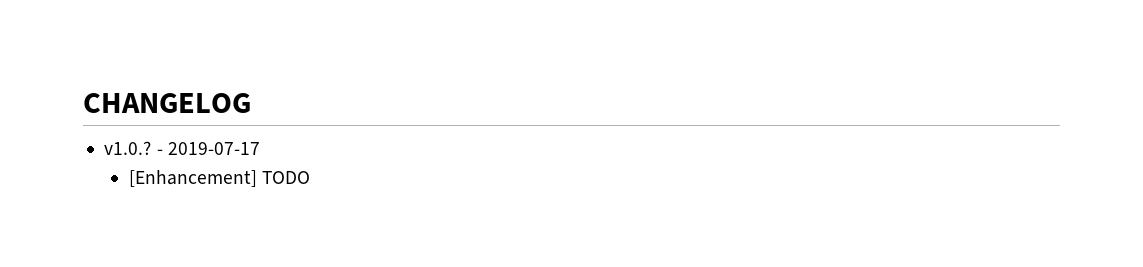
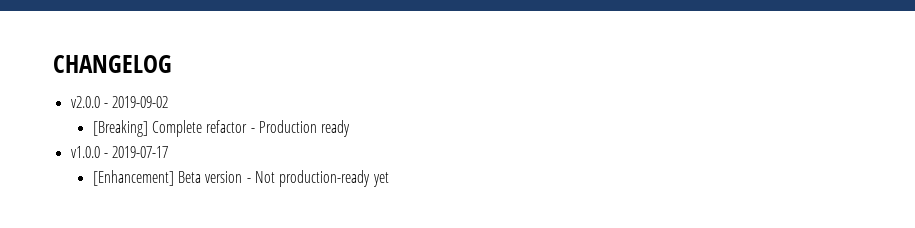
- v1.0.? - 2019-07-17
- [Enhancement] TODO
+ v2.0.0 - 2019-09-02
+ [Breaking] Complete refactor - Production ready
+ v1.0.0 - 2019-07-17
+ [Enhancement] Beta version - Not production-ready yet

